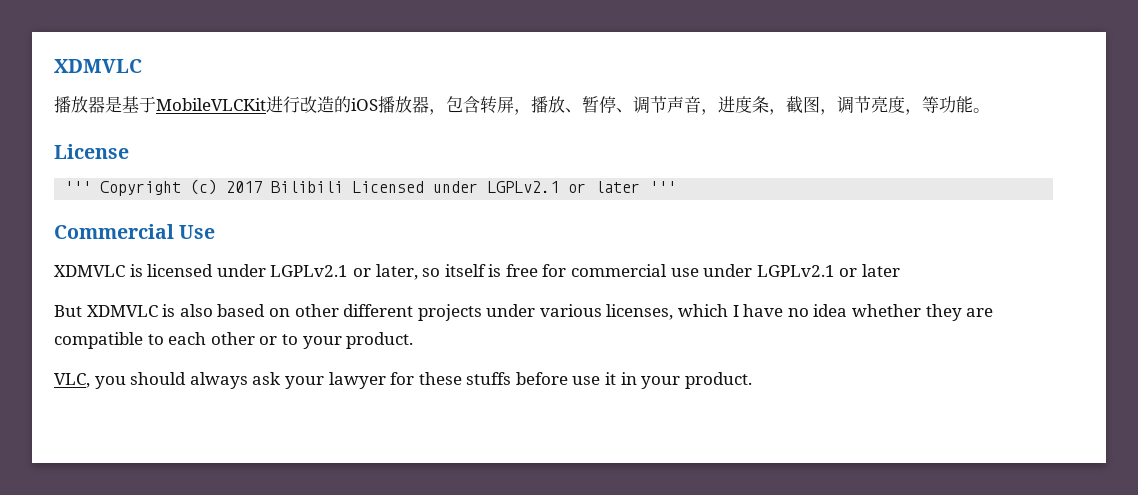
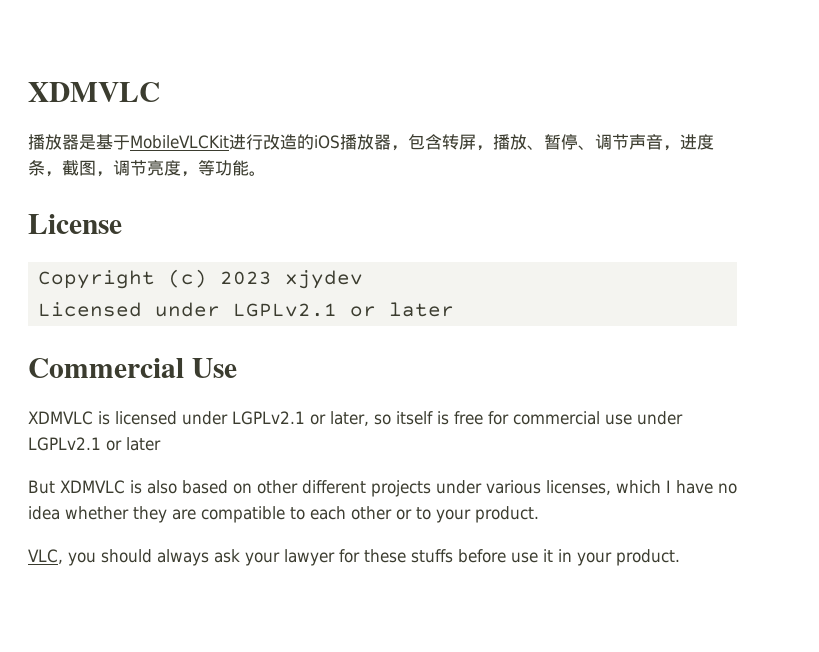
- ''' Copyright (c) 2017 Bilibili Licensed under LGPLv2.1 or later '''
+ Copyright (c) 2023 xjydev
+ Licensed under LGPLv2.1 or later

